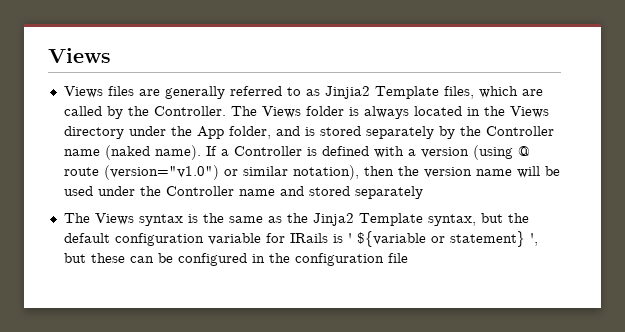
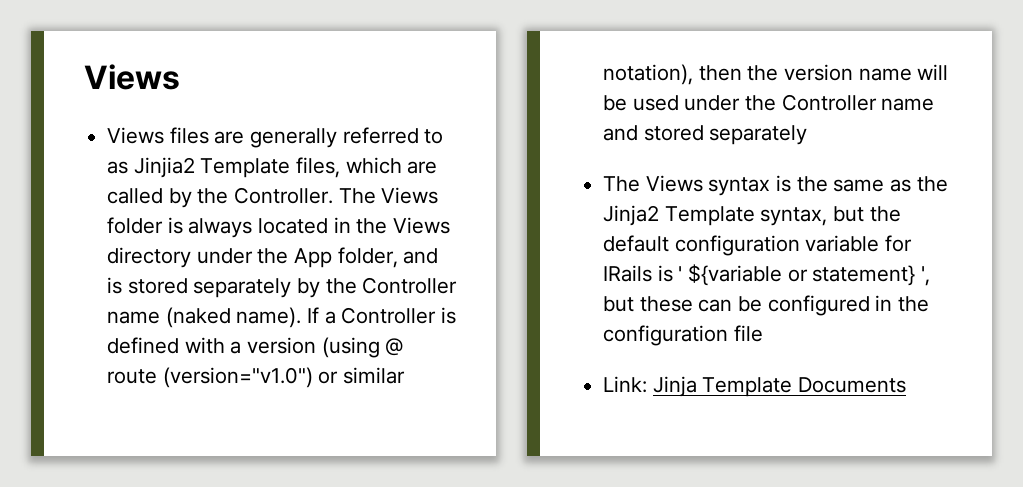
+ Link: Jinja Template Documents

